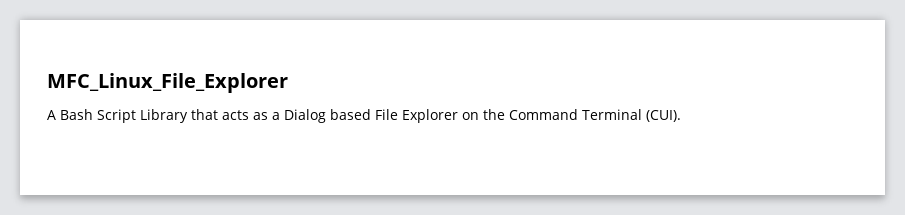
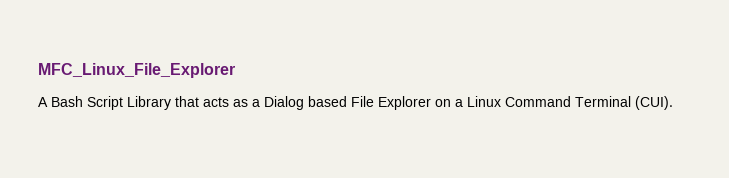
- A Bash Script Library that acts as a Dialog based File Explorer on the Command Terminal (CUI).
+ A Bash Script Library that acts as a Dialog based File Explorer on a Linux Command Terminal (CUI).

